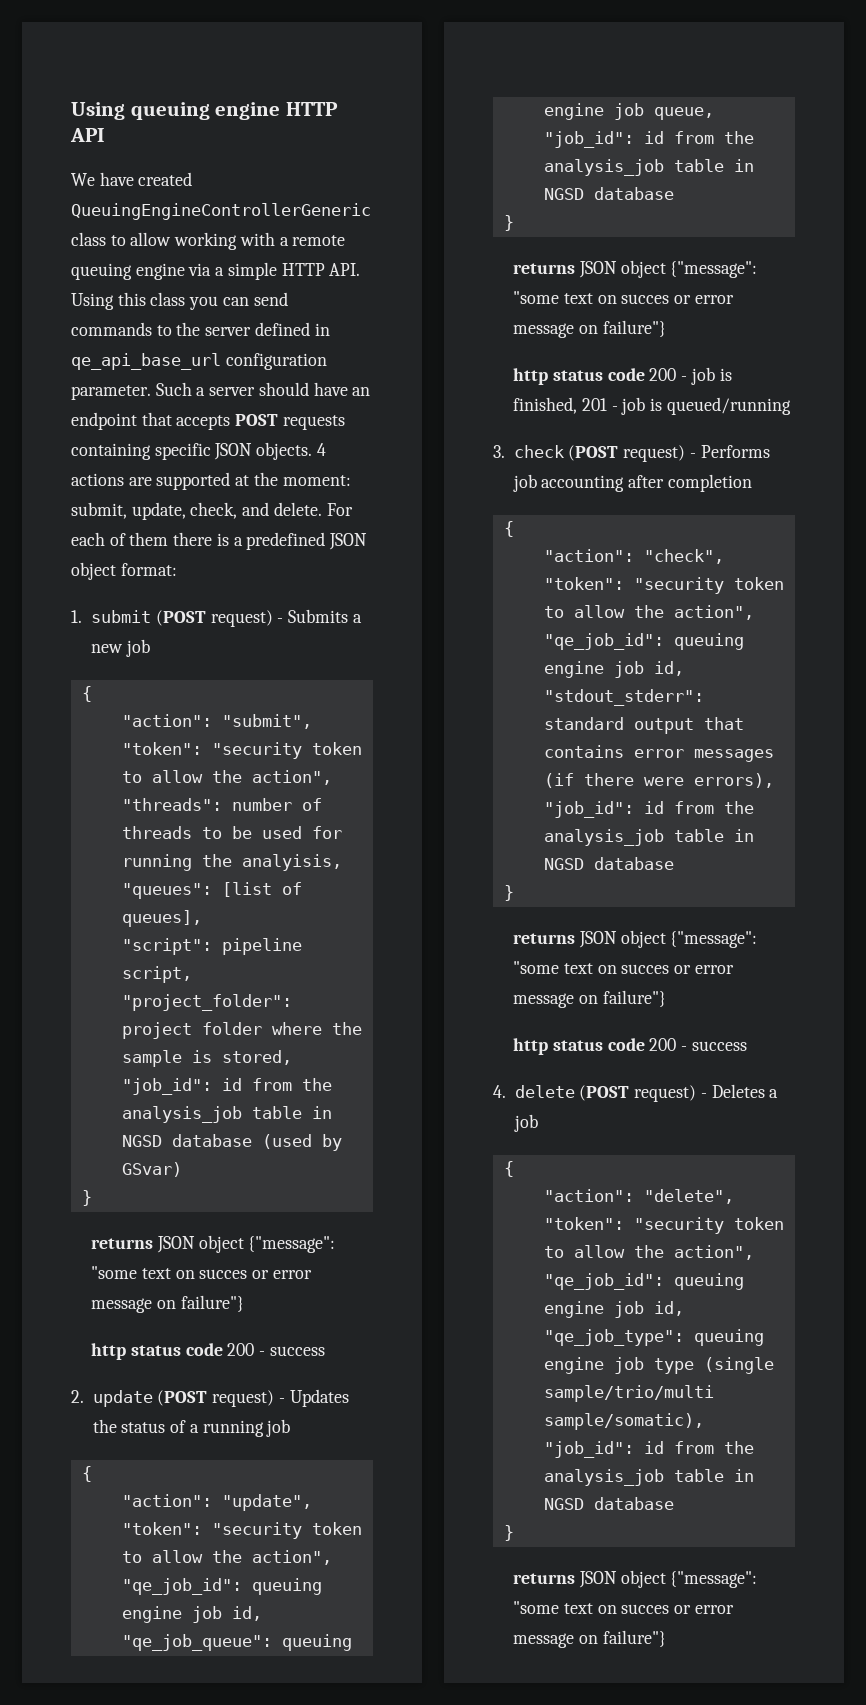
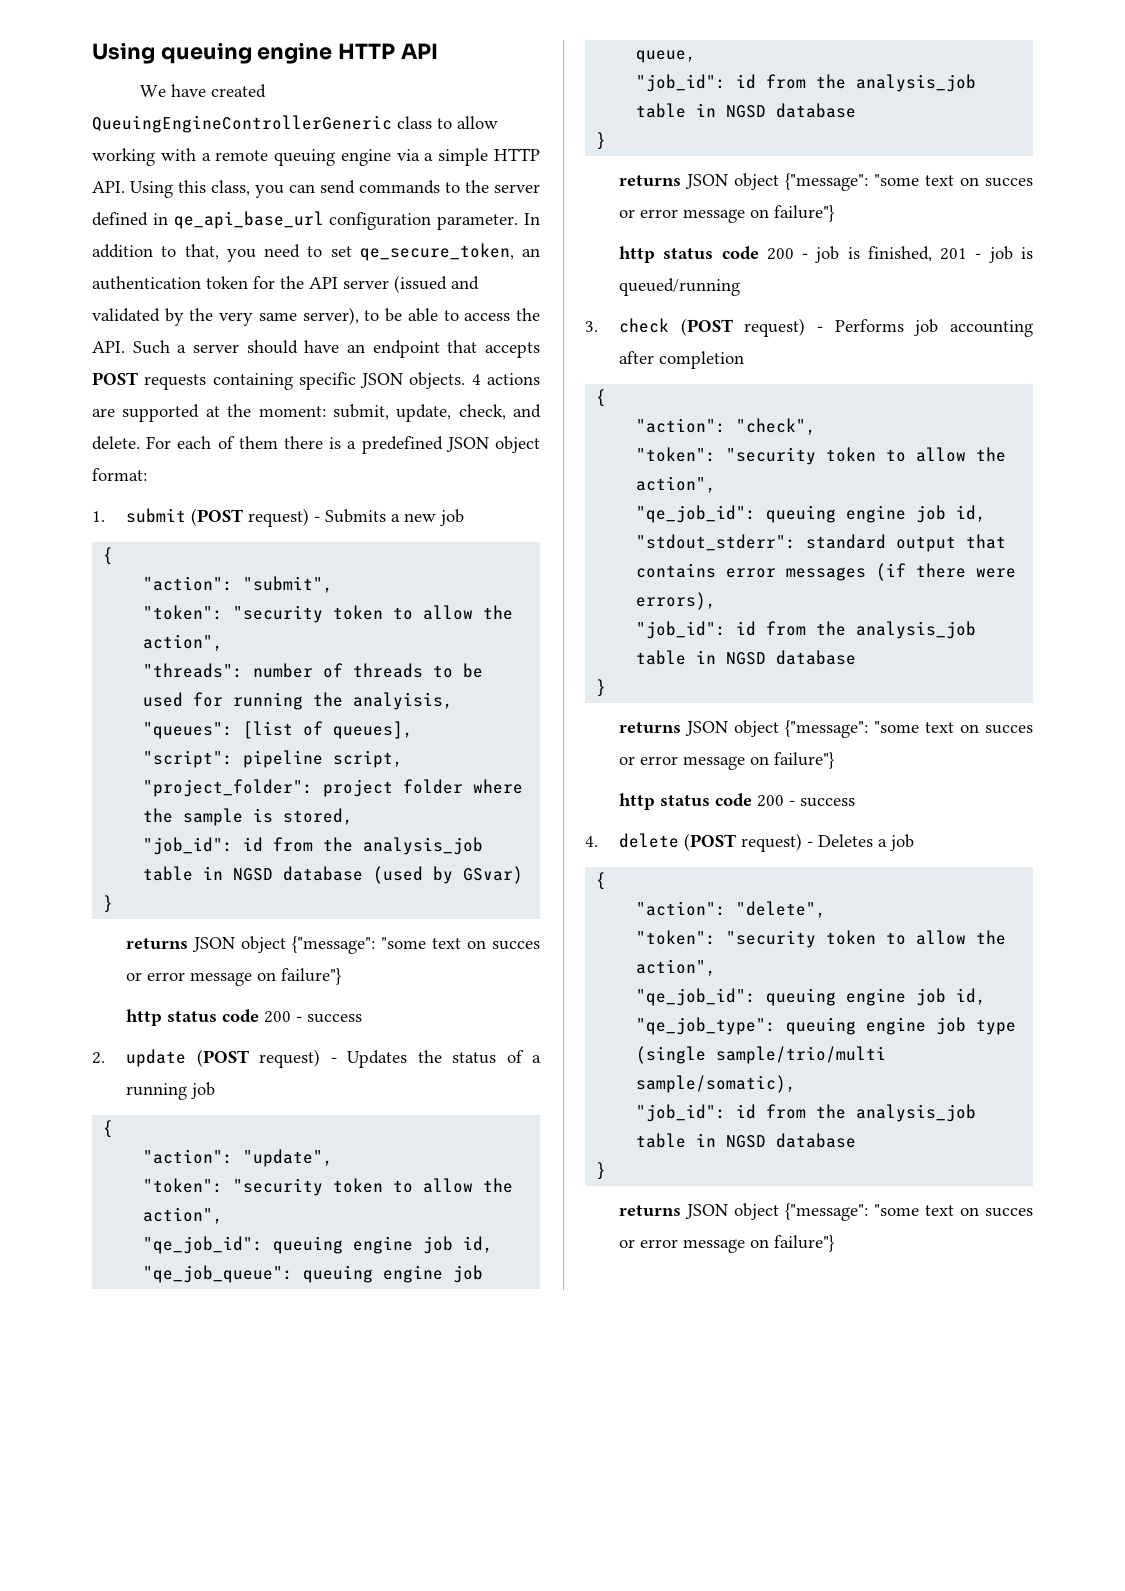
- We have created QueuingEngineControllerGeneric class to allow working with a remote queuing engine via a simple HTTP API. Using this class you can send commands to the server defined in qe_api_base_url configuration parameter.
+ We have created QueuingEngineControllerGeneric class to allow working with a remote queuing engine via a simple HTTP API. Using this class, you can send commands to the server defined in qe_api_base_url configuration parameter.
- Such a server should have an endpoint that accepts POST requests containing specific JSON objects.
+ In addition to that, you need to set qe_secure_token, an authentication token for the API server (issued and validated by the very same server), to be able to access the API. Such a server should have an endpoint that accepts POST requests containing specific JSON objects.

